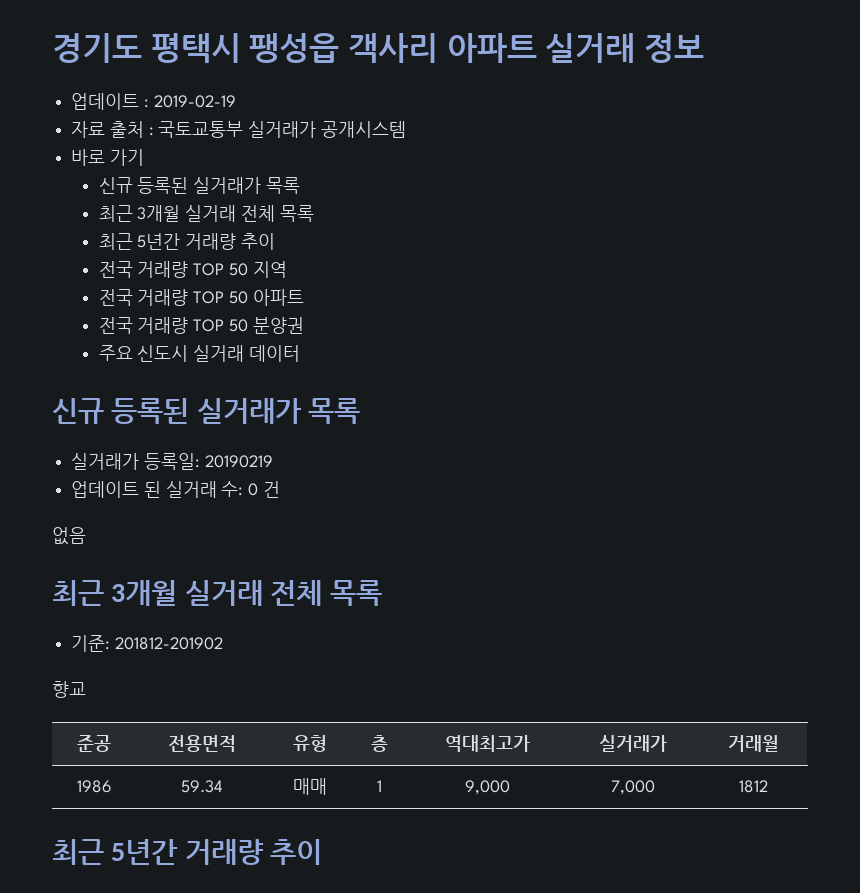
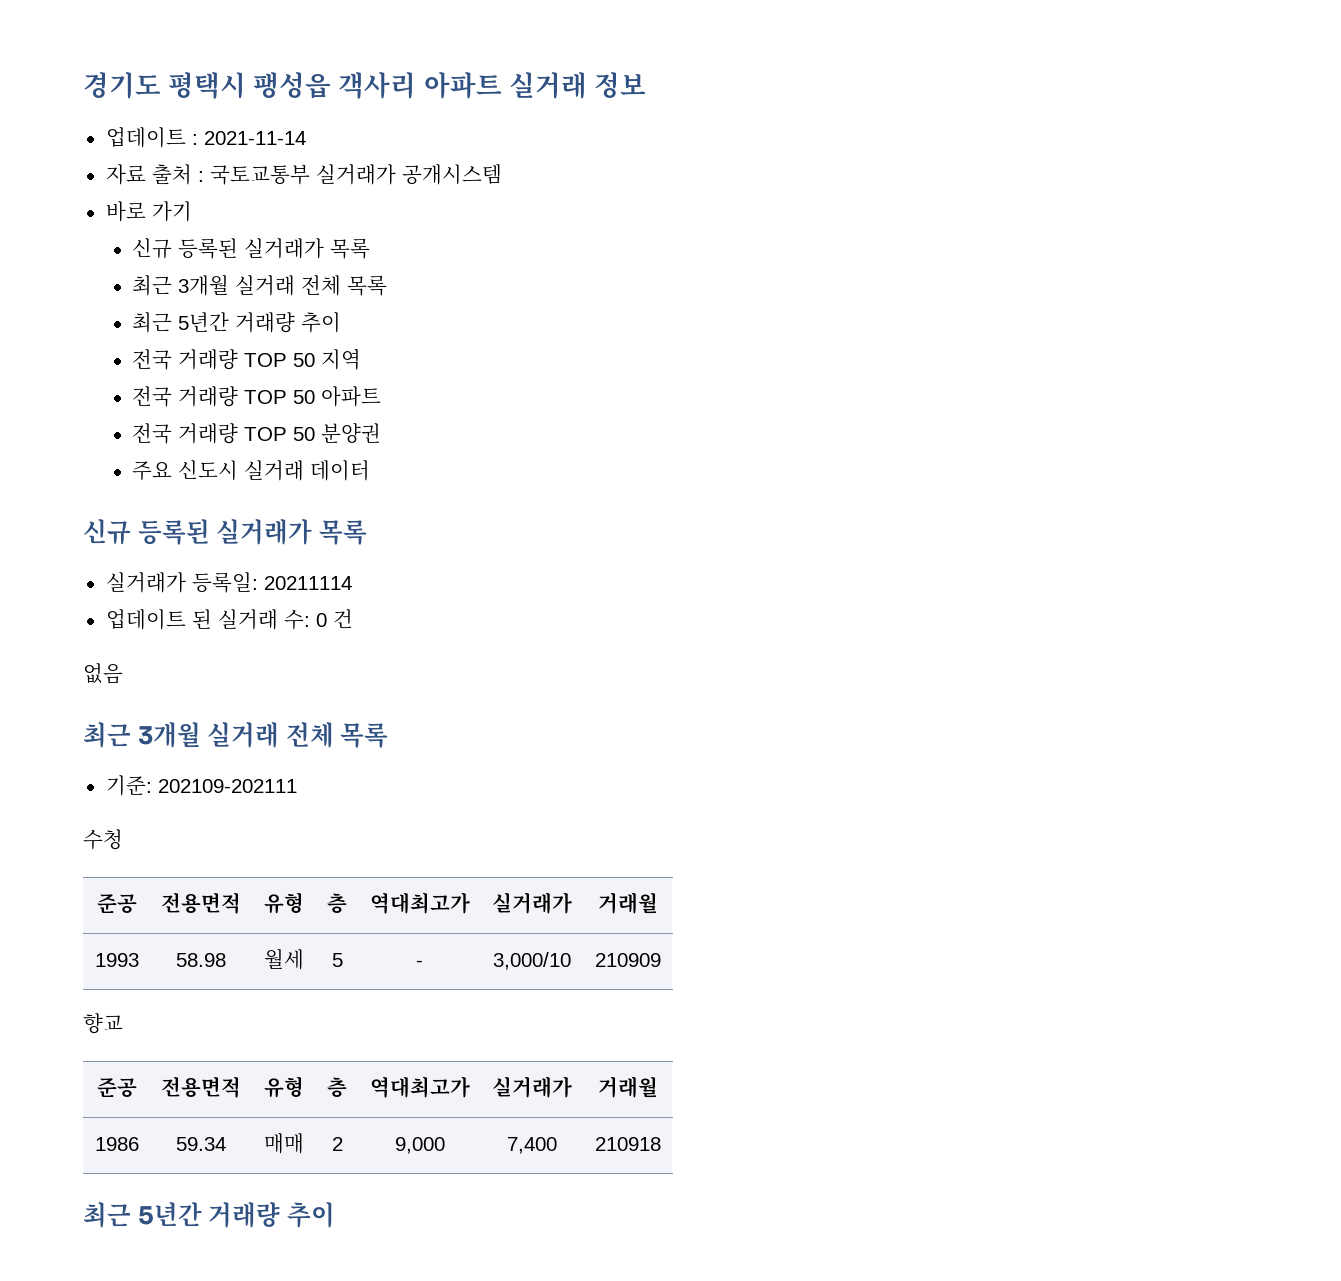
- 업데이트 : 2019-02-19
+ 업데이트 : 2021-11-14
- 실거래가 등록일: 20190219
+ 실거래가 등록일: 20211114
- 기준: 201812-201902
+ 기준: 202109-202111
+ 수청
+ 준공 | 전용면적 | 유형 | 층 | 역대최고가 | 실거래가 | 거래월
+ 1993 | 58.98 | 월세 | 5 | - | 3,000/10 | 210909
- 1986 | 59.34 | 매매 | 1 | 9,000 | 7,000 | 1812
+ 1986 | 59.34 | 매매 | 2 | 9,000 | 7,400 | 210918

